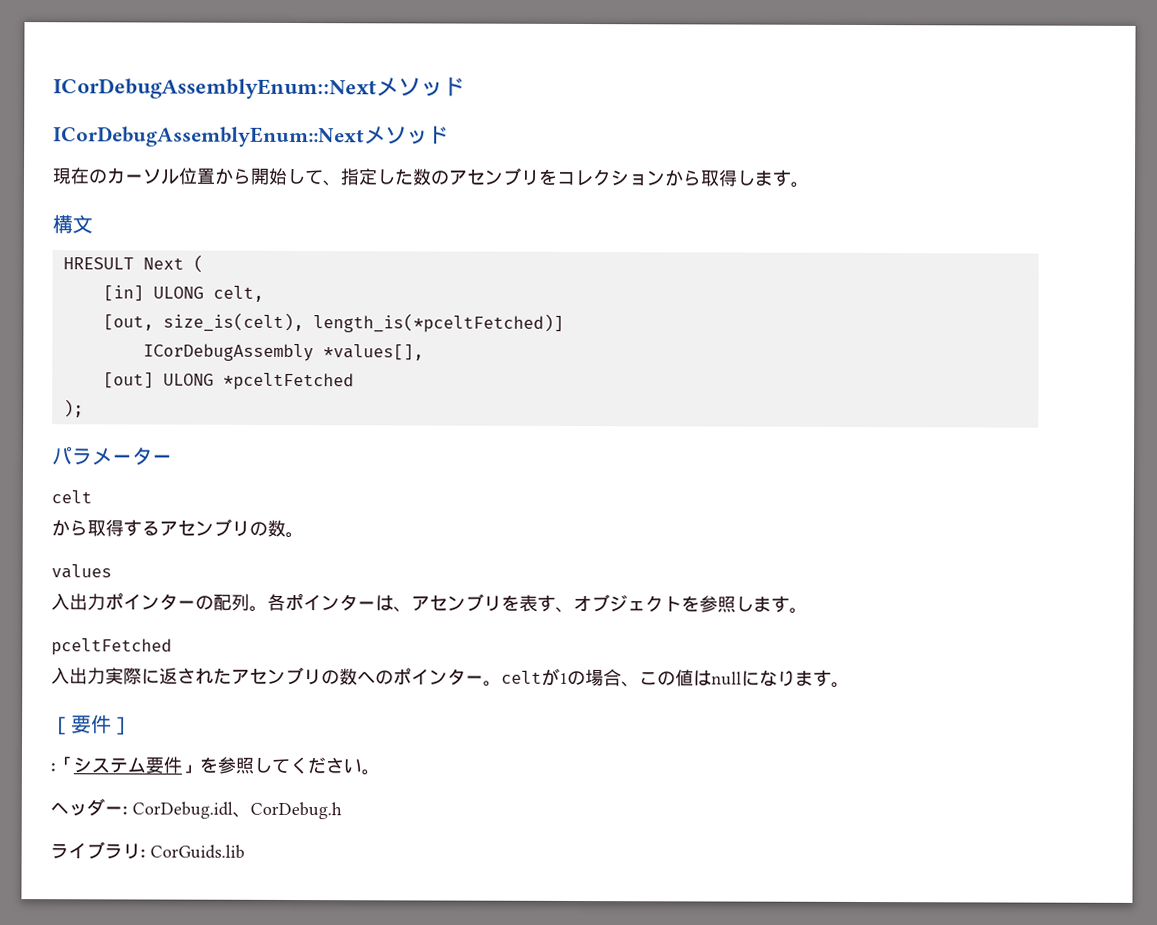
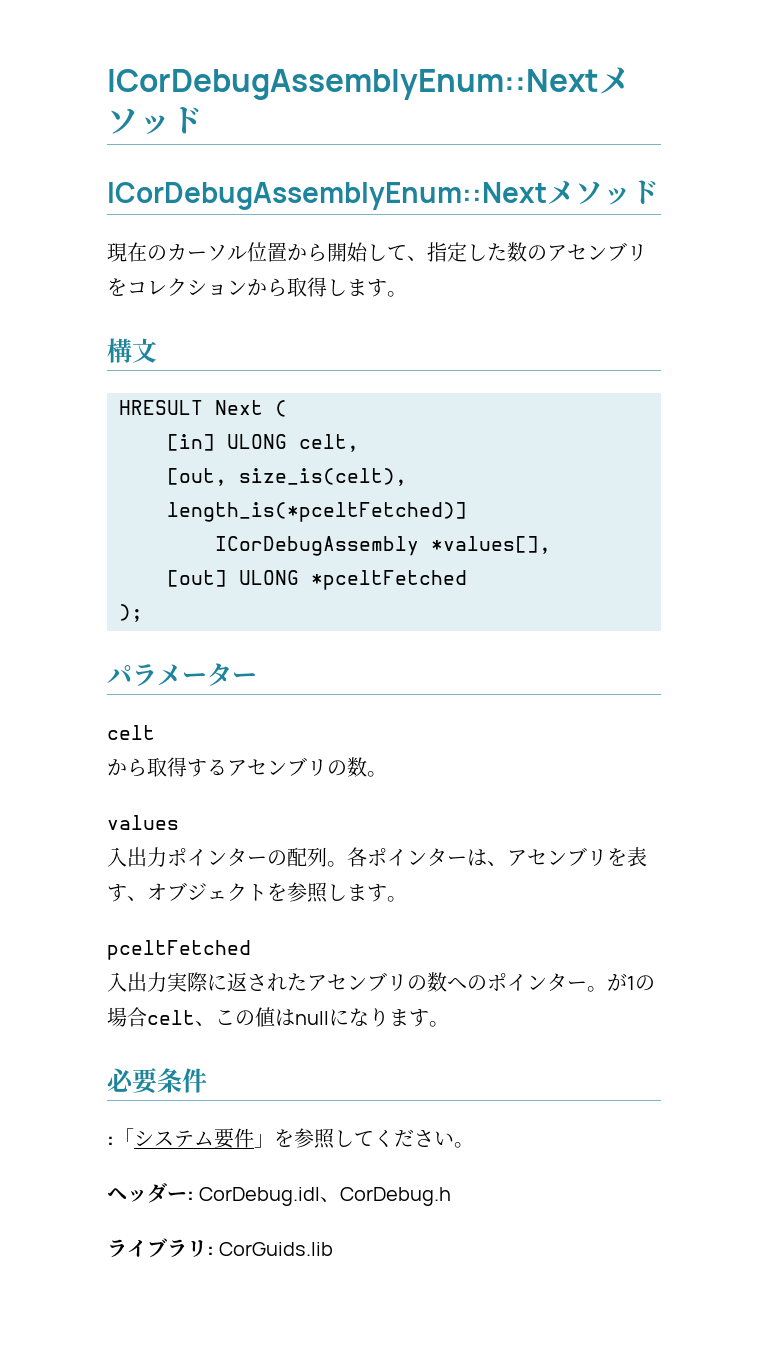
- 入出力実際に返されたアセンブリの数へのポインター。celtが1の場合、この値はnullになります。
+ 入出力実際に返されたアセンブリの数へのポインター。が1の場合celt、この値はnullになります。
- ［要件］
+ 必要条件

